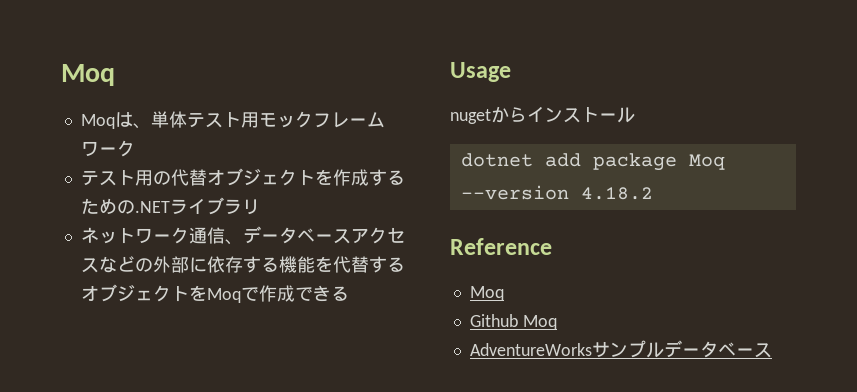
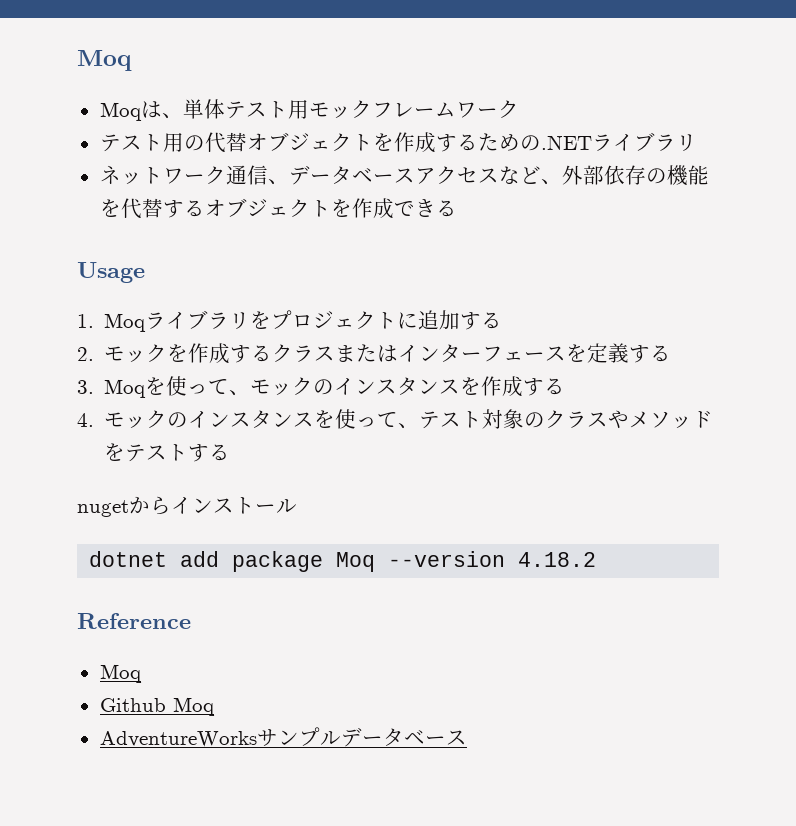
- ネットワーク通信、データベースアクセスなどの外部に依存する機能を代替するオブジェクトをMoqで作成できる
+ ネットワーク通信、データベースアクセスなど、外部依存の機能を代替するオブジェクトを作成できる
+ 1. Moqライブラリをプロジェクトに追加する
+ 2.モックを作成するクラスまたはインターフェースを定義する
+ 3. Moqを使って、モックのインスタンスを作成する
+ 4.モックのインスタンスを使って、テスト対象のクラスやメソッドをテストする

